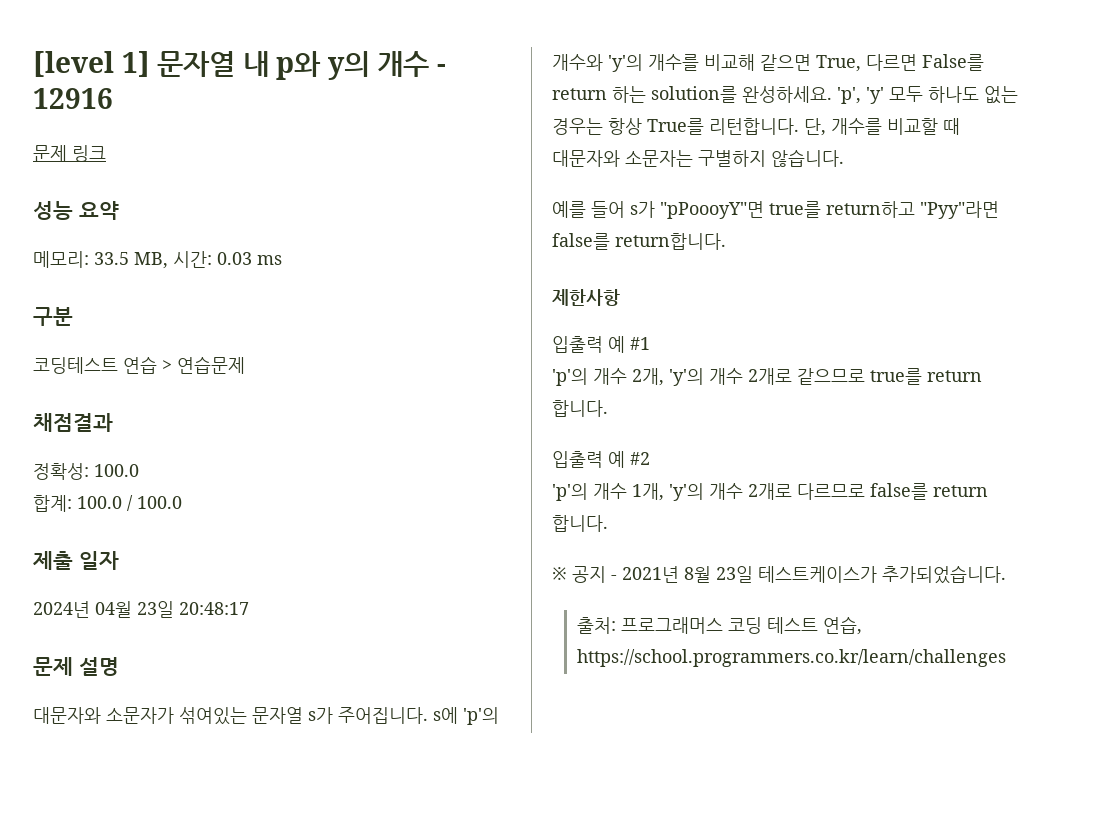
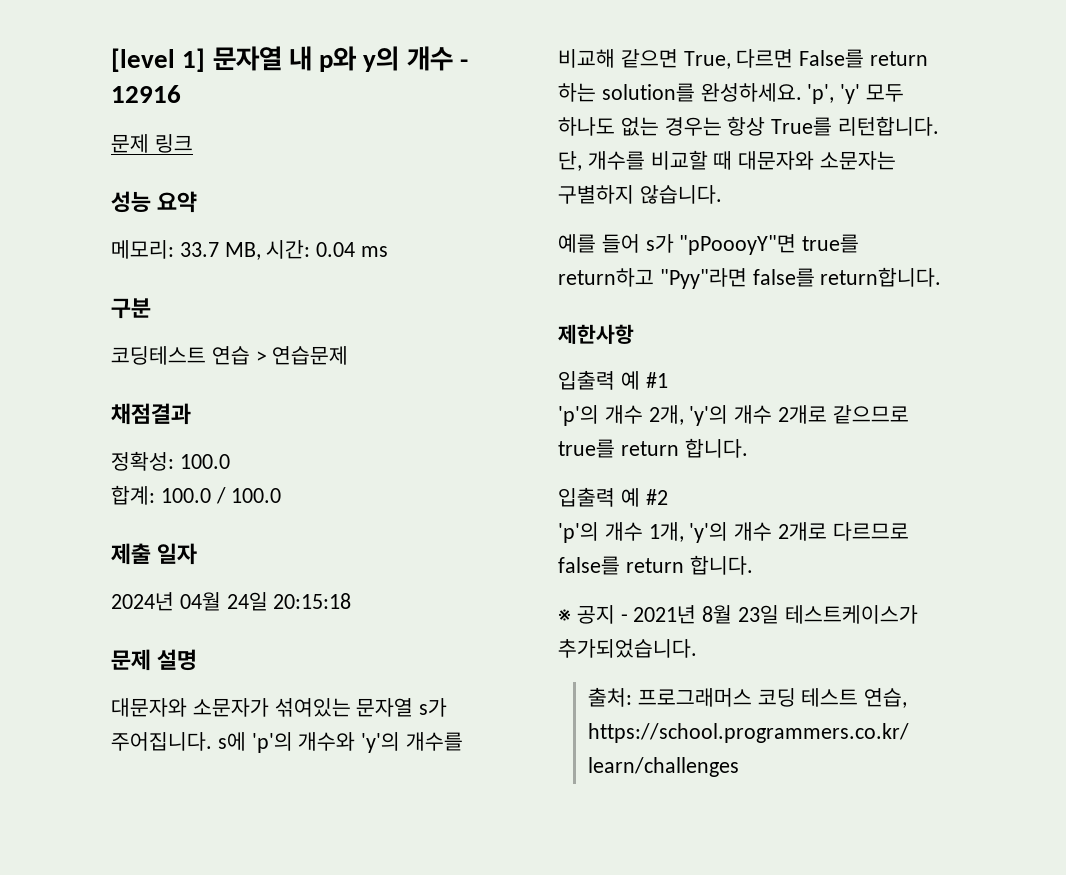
- 메모리: 33.5 MB, 시간: 0.03 ms
+ 메모리: 33.7 MB, 시간: 0.04 ms
- 2024년 04월 23일 20:48:17
+ 2024년 04월 24일 20:15:18

